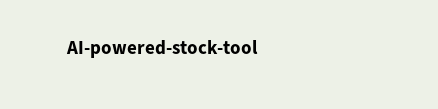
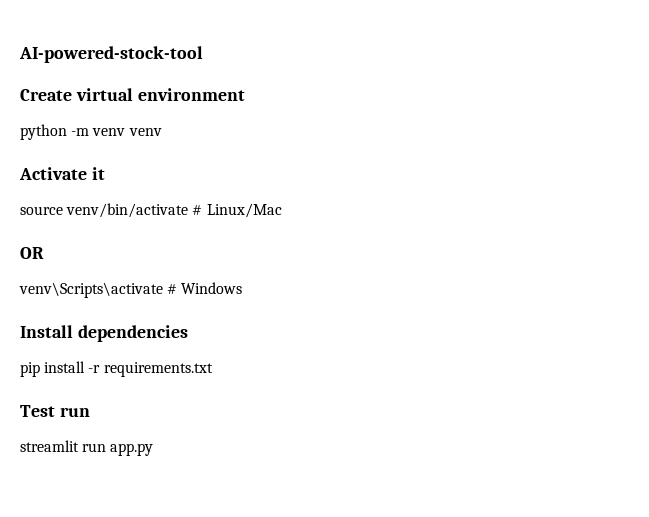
+ Create virtual environment
+ python -m venv venv
+ Activate it
+ source venv/bin/activate # Linux/Mac
+ OR
+ venv\Scripts\activate # Windows
+ Install dependencies
+ pip install -r requirements.txt
+ Test run
+ streamlit run app.py

